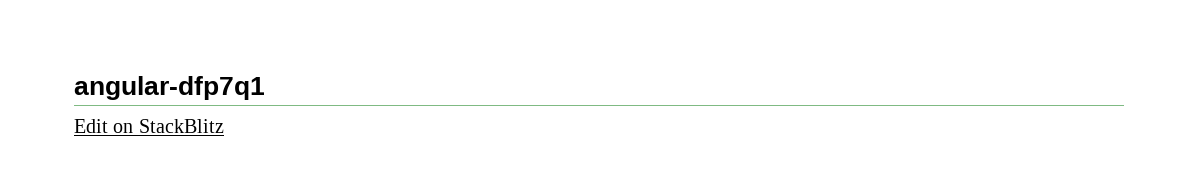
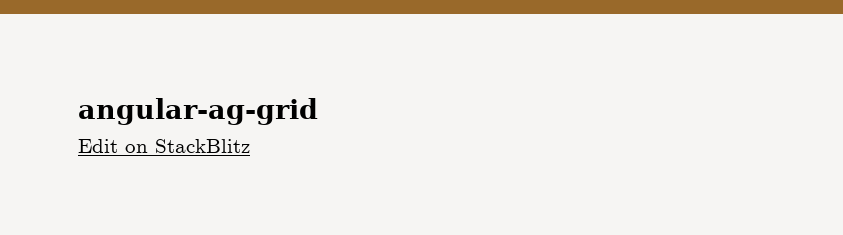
- angular-dfp7q1
+ angular-ag-grid

